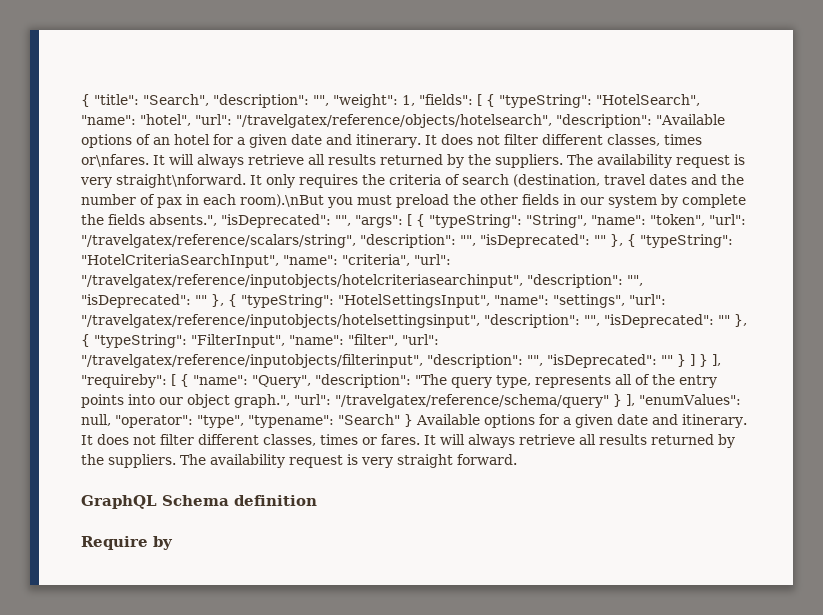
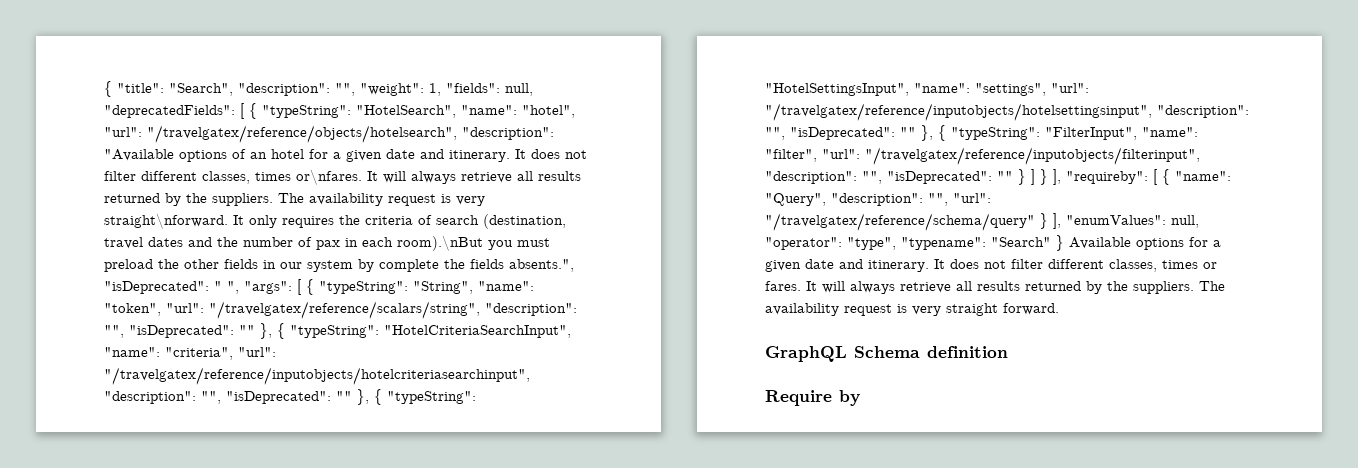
- { "title": "Search", "description": "", "weight": 1, "fields": [ { "typeString": "HotelSearch", "name": "hotel", "url": "/travelgatex/reference/objects/hotelsearch", "description": "Available options of an hotel for a given date and itinerary.
+ { "title": "Search", "description": "", "weight": 1, "fields": null, "deprecatedFields": [ { "typeString": "HotelSearch", "name": "hotel", "url": "/travelgatex/reference/objects/hotelsearch", "description": "Available options of an hotel for a given date and itinerary.
- "", "args":
+ " ", "args":
- "The query type, represents all of the entry points into our object graph.", "url":
+ "", "url":

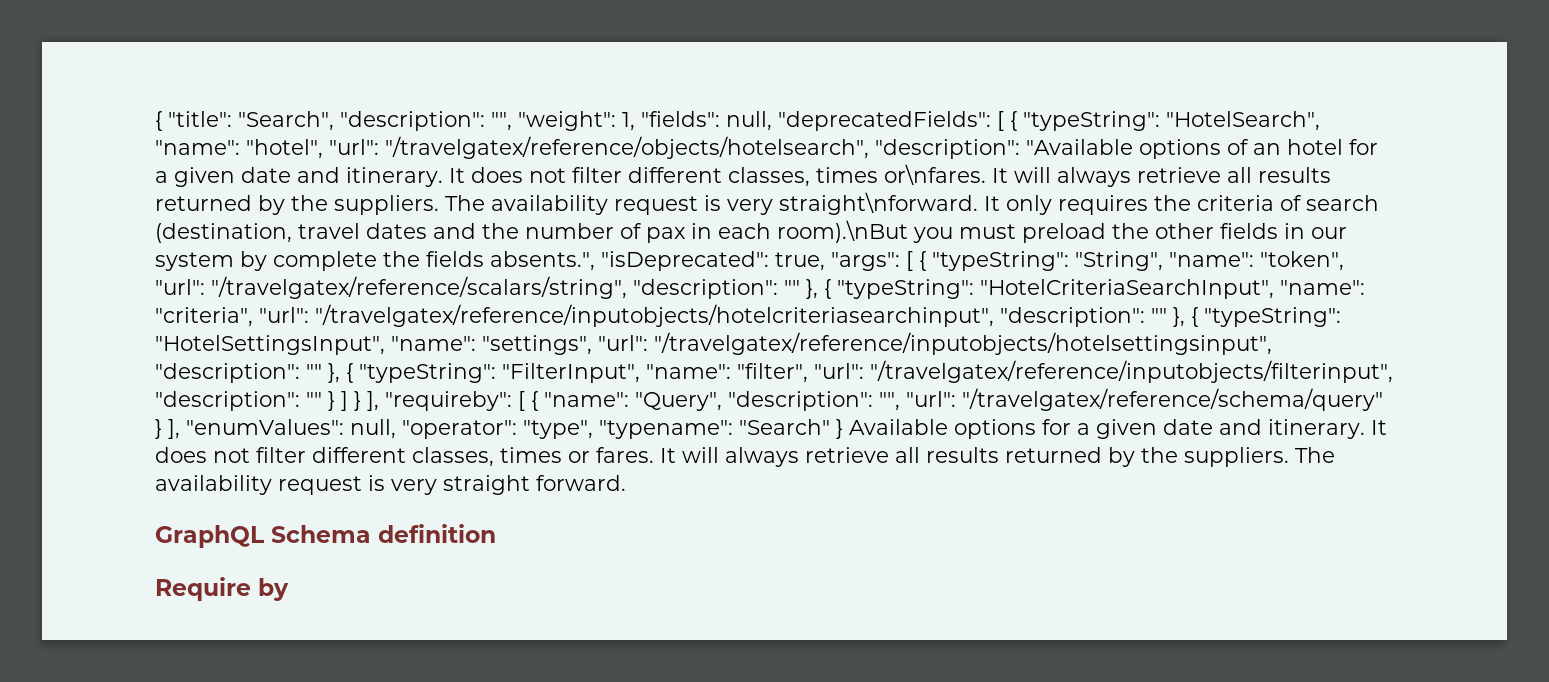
- " ", "args":
+ true, "args":
- "/travelgatex/reference/scalars/string", "description": "", "isDeprecated":
+ "/travelgatex/reference/scalars/string", "description":
- "/travelgatex/reference/inputobjects/hotelcriteriasearchinput", "description": "", "isDeprecated":
+ "/travelgatex/reference/inputobjects/hotelcriteriasearchinput", "description":
- "/travelgatex/reference/inputobjects/hotelsettingsinput", "description": "", "isDeprecated":
+ "/travelgatex/reference/inputobjects/hotelsettingsinput", "description":
- "/travelgatex/reference/inputobjects/filterinput", "description": "", "isDeprecated":
+ "/travelgatex/reference/inputobjects/filterinput", "description":

